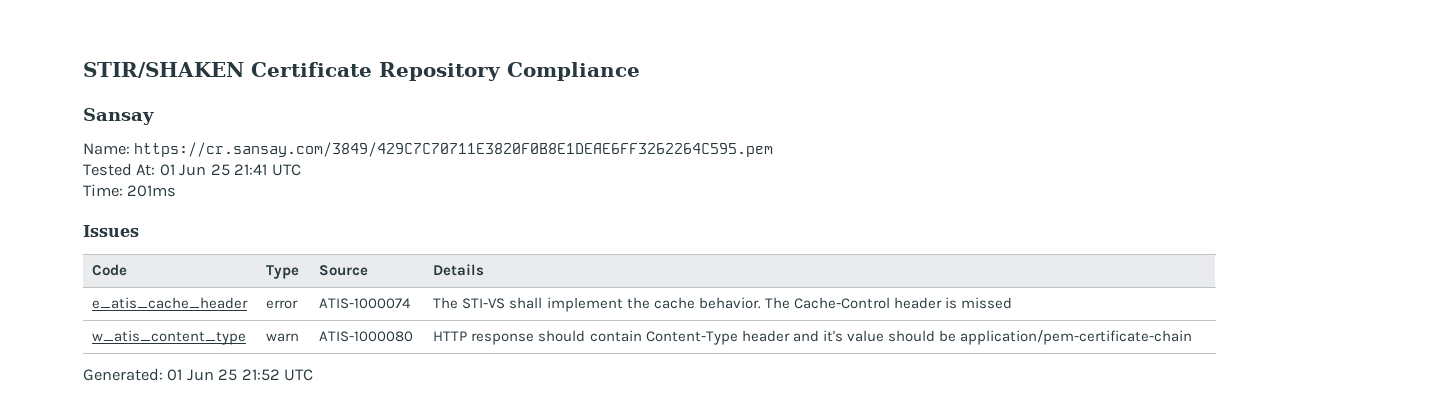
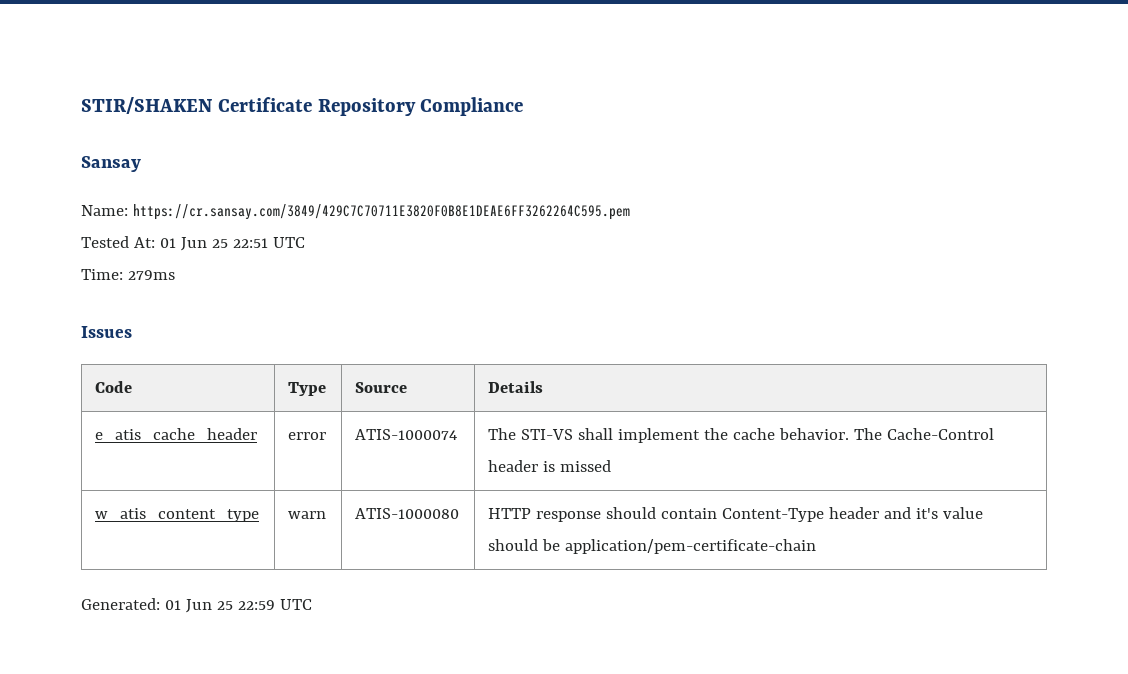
- Tested At: 01 Jun 25 21:41 UTC
+ Tested At: 01 Jun 25 22:51 UTC
- Time: 201ms
+ Time: 279ms
- Generated: 01 Jun 25 21:52 UTC
+ Generated: 01 Jun 25 22:59 UTC

